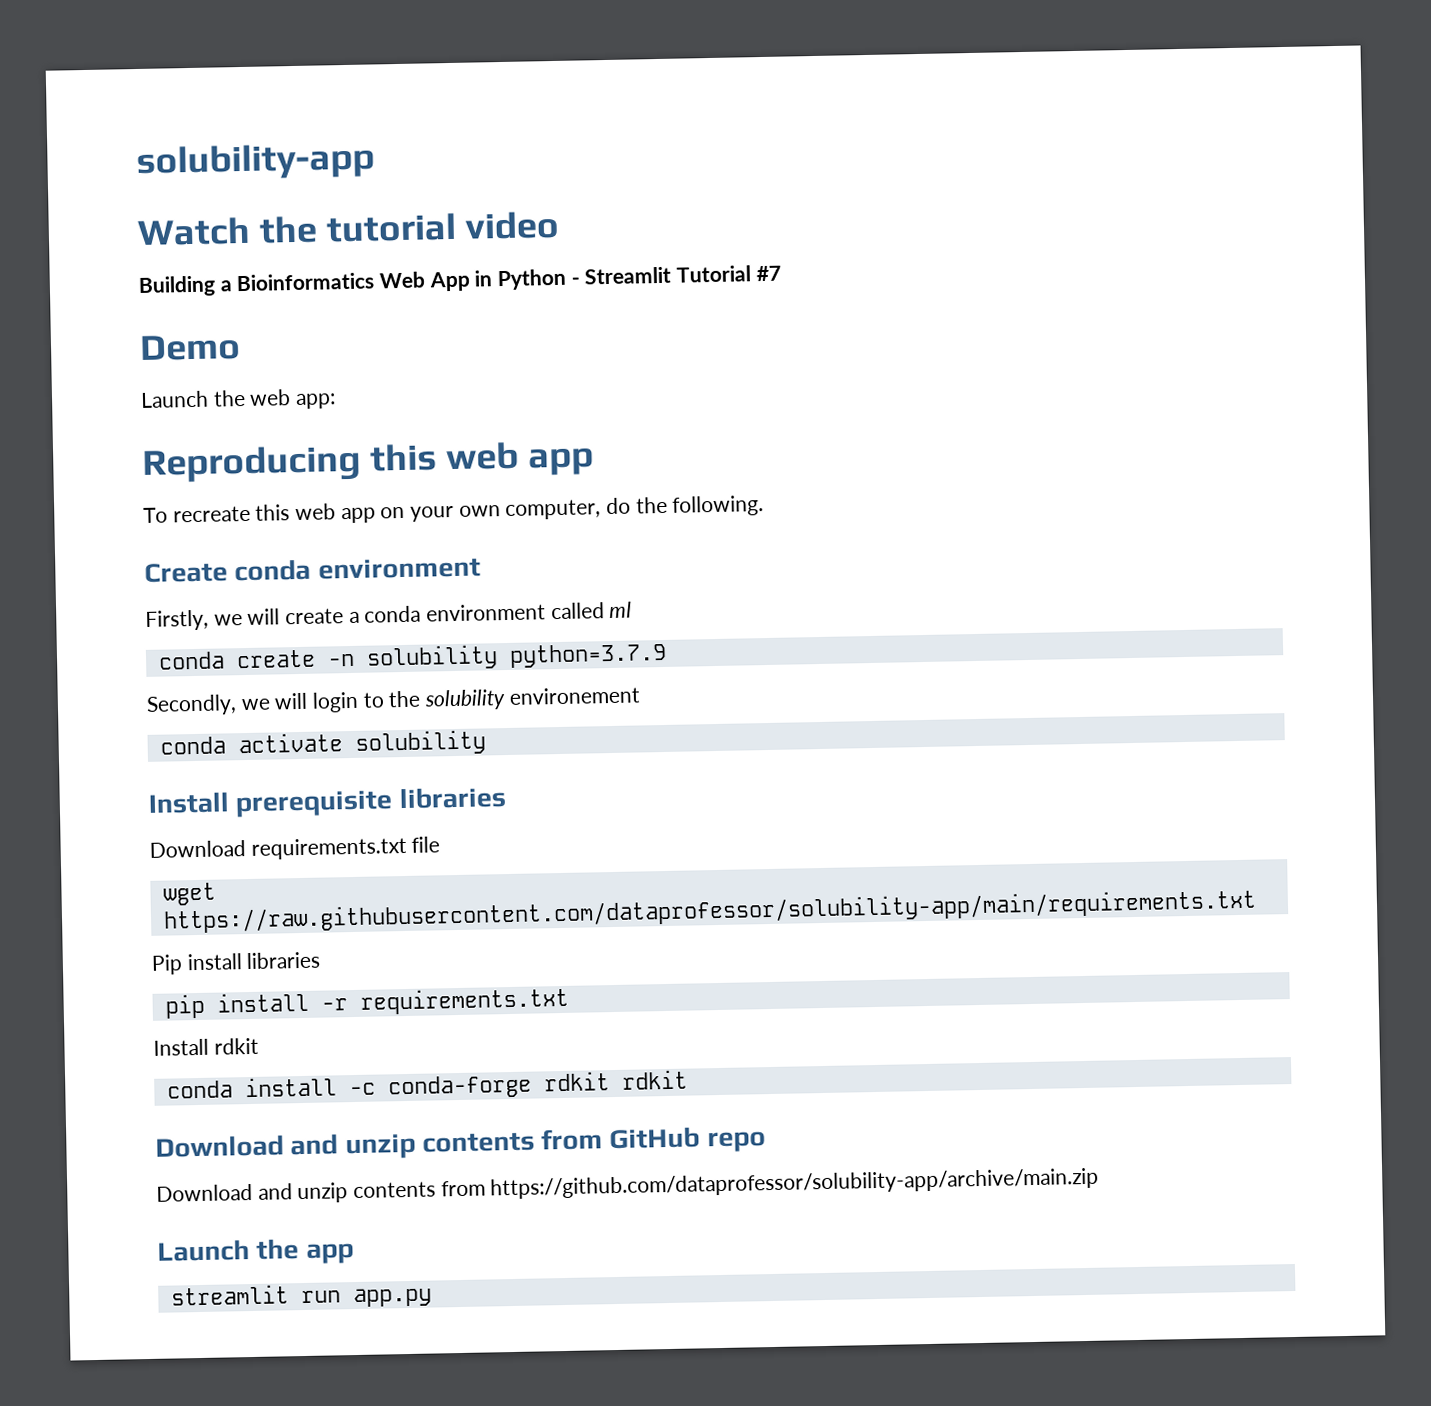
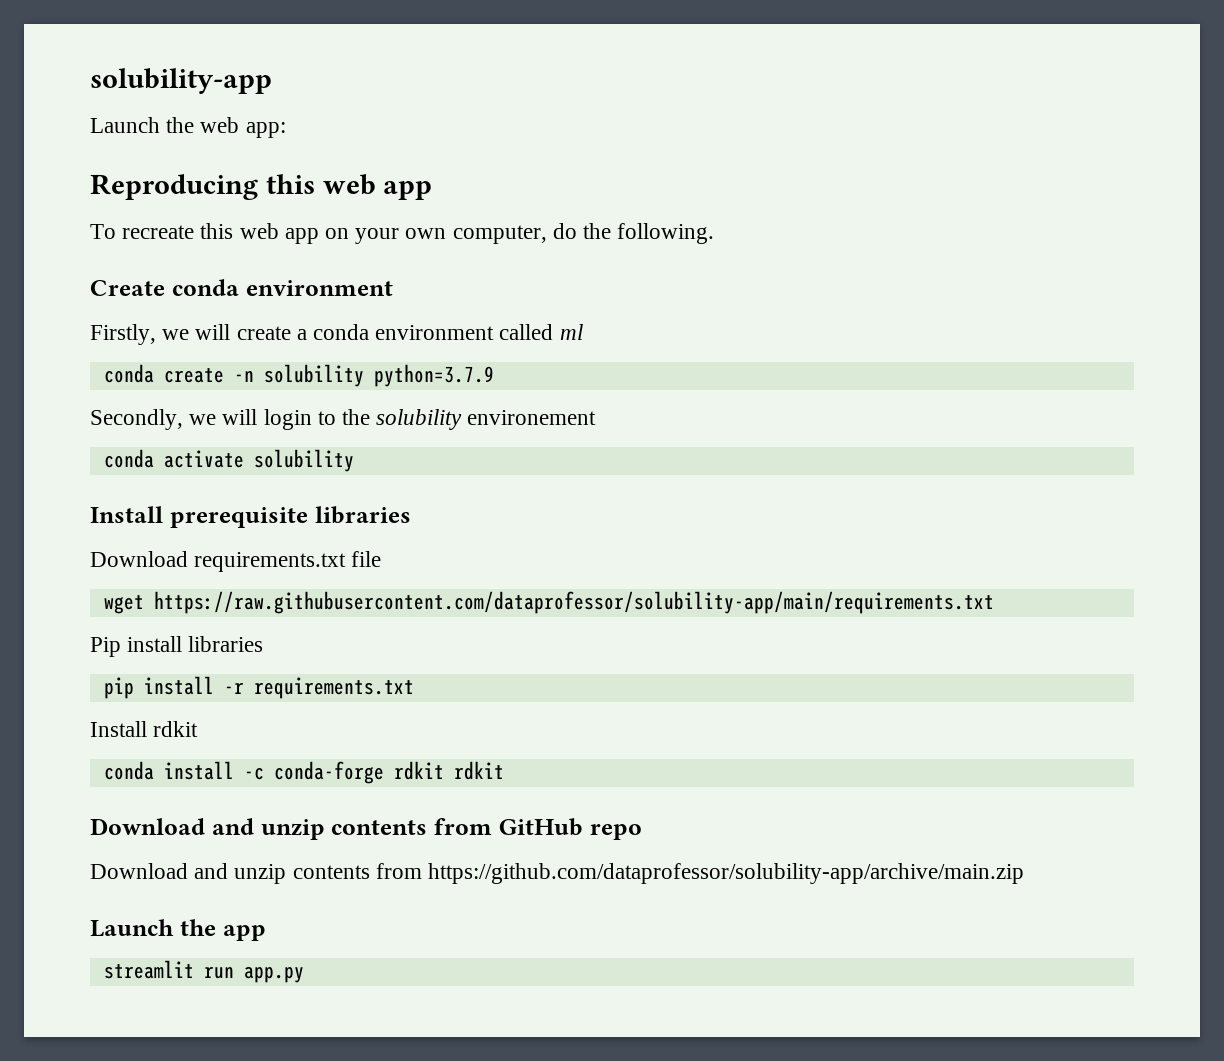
- Watch the tutorial video
- Building a Bioinformatics Web App in Python - Streamlit Tutorial #7
- Demo

